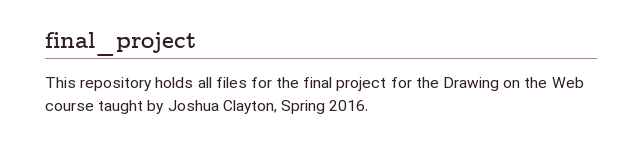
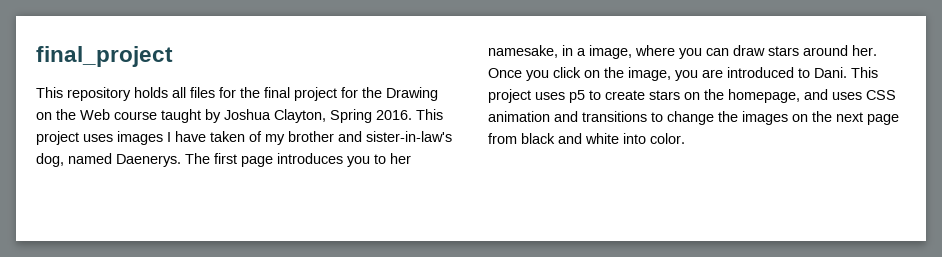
+ This project uses images I have taken of my brother and sister-in-law's dog, named Daenerys. The first page introduces you to her namesake, in a image, where you can draw stars around her. Once you click on the image, you are introduced to Dani. This project uses p5 to create stars on the homepage, and uses CSS animation and transitions to change the images on the next page from black and white into color.

